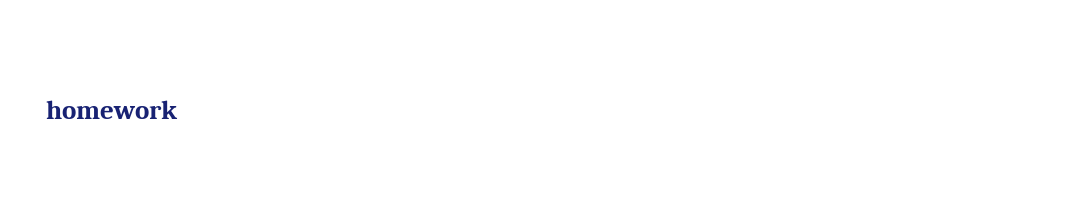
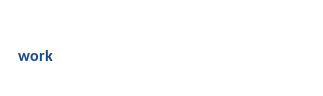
- homework
+ work

